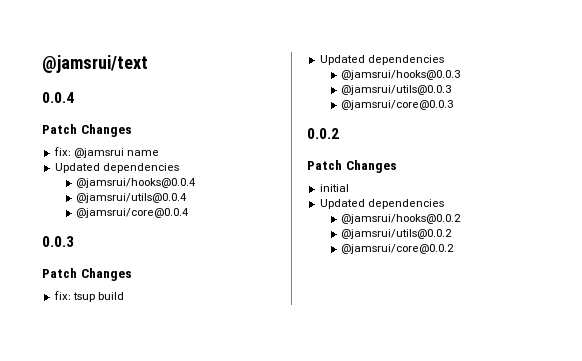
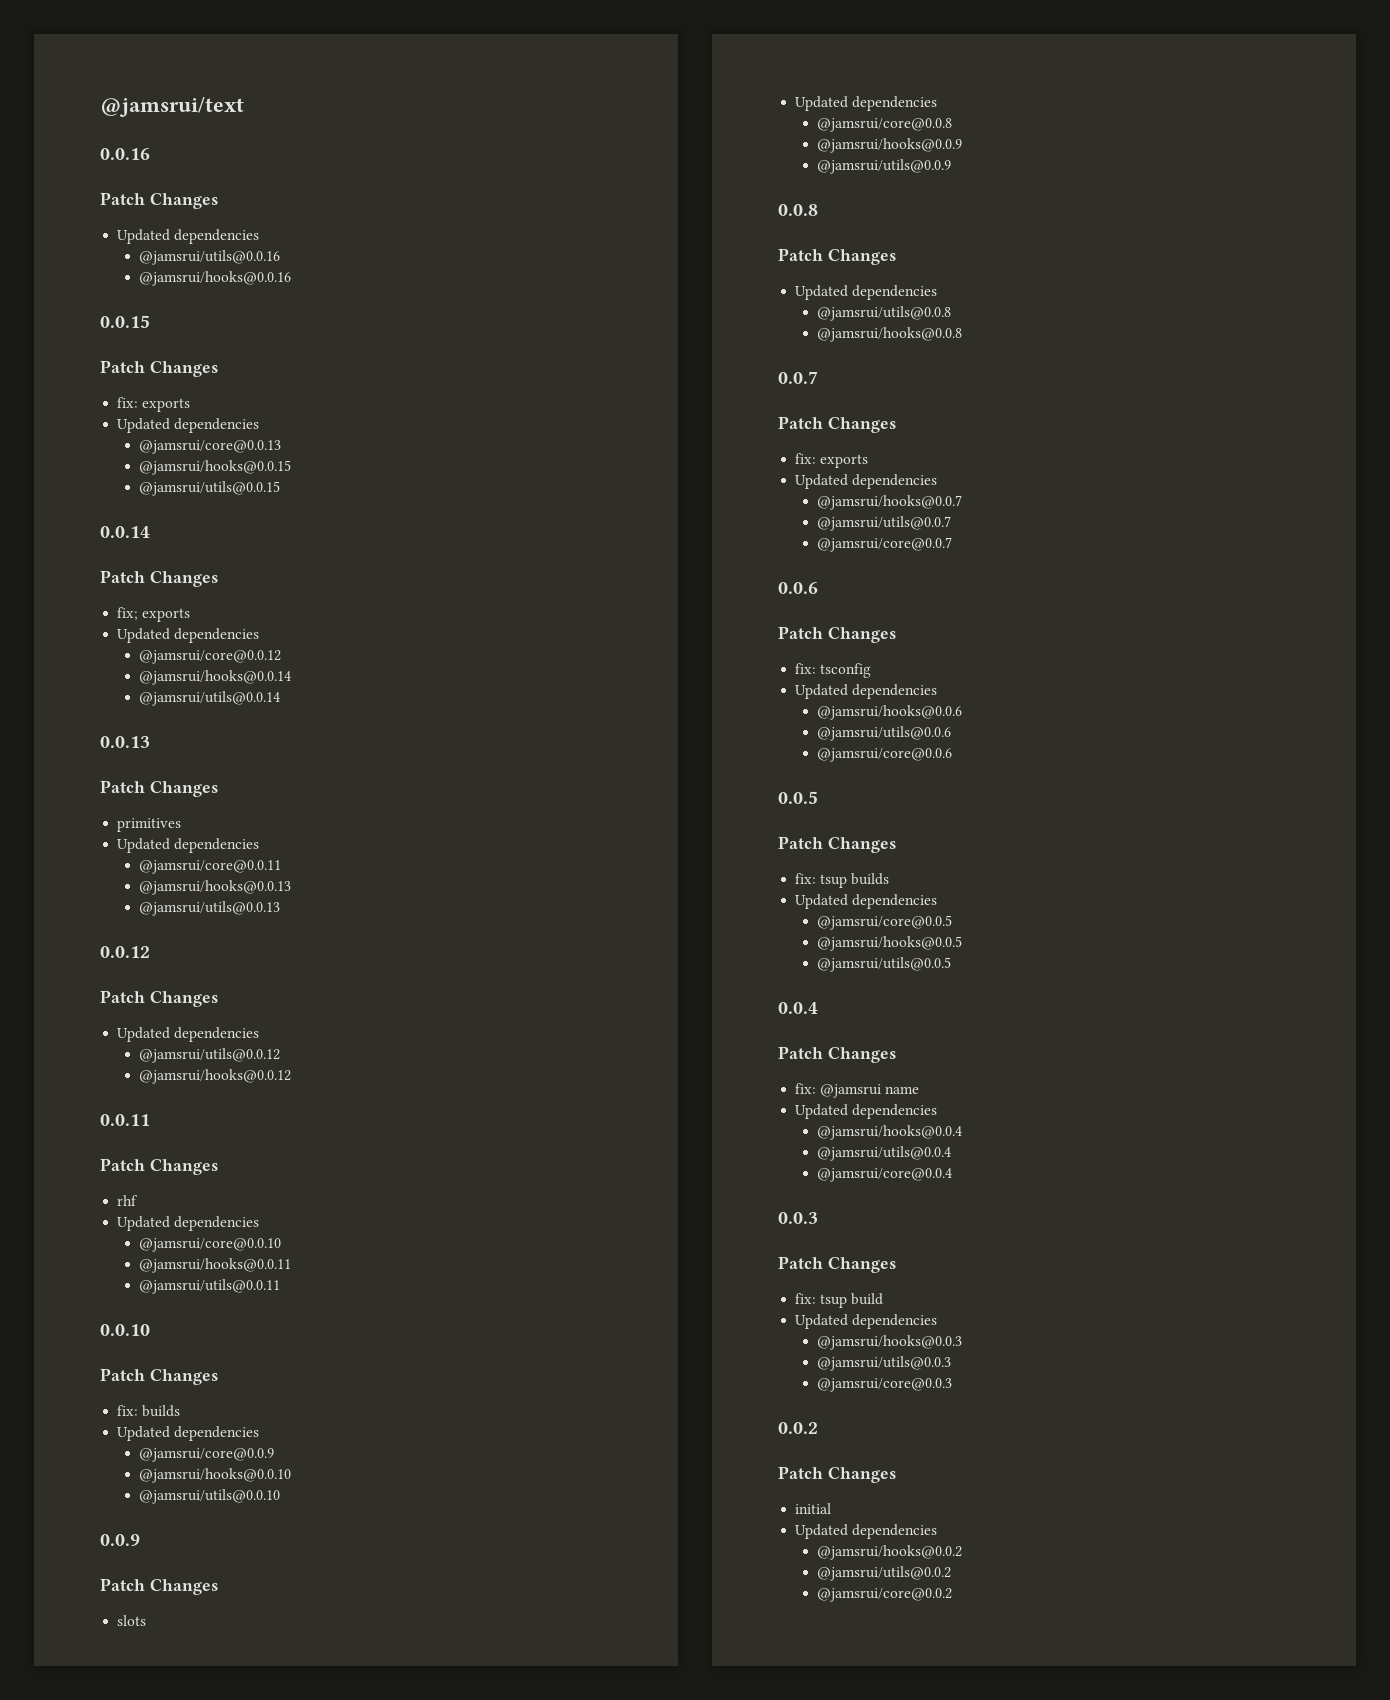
+ 0.0.16
+ Patch Changes
+ Updated dependencies
+ @jamsrui/utils@0.0.16
+ @jamsrui/hooks@0.0.16
+ 0.0.15
+ Patch Changes
+ fix: exports
+ Updated dependencies
+ @jamsrui/core@0.0.13
+ @jamsrui/hooks@0.0.15
+ @jamsrui/utils@0.0.15
+ 0.0.14
+ Patch Changes
+ fix; exports
+ Updated dependencies
+ @jamsrui/core@0.0.12
+ @jamsrui/hooks@0.0.14
+ @jamsrui/utils@0.0.14
+ 0.0.13
+ Patch Changes
+ primitives
+ Updated dependencies
+ @jamsrui/core@0.0.11
+ @jamsrui/hooks@0.0.13
+ @jamsrui/utils@0.0.13
+ 0.0.12
+ Patch Changes
+ Updated dependencies
+ @jamsrui/utils@0.0.12
+ @jamsrui/hooks@0.0.12
+ 0.0.11
+ Patch Changes
+ rhf
+ Updated dependencies
+ @jamsrui/core@0.0.10
+ @jamsrui/hooks@0.0.11
+ @jamsrui/utils@0.0.11
+ 0.0.10
+ Patch Changes
+ fix: builds
+ Updated dependencies
+ @jamsrui/core@0.0.9
+ @jamsrui/hooks@0.0.10
+ @jamsrui/utils@0.0.10
+ 0.0.9
+ Patch Changes
+ slots
+ Updated dependencies
+ @jamsrui/core@0.0.8
+ @jamsrui/hooks@0.0.9
+ @jamsrui/utils@0.0.9
+ 0.0.8
+ Patch Changes
+ Updated dependencies
+ @jamsrui/utils@0.0.8
+ @jamsrui/hooks@0.0.8
+ 0.0.7
+ Patch Changes
+ fix: exports
+ Updated dependencies
+ @jamsrui/hooks@0.0.7
+ @jamsrui/utils@0.0.7
+ @jamsrui/core@0.0.7
+ 0.0.6
+ Patch Changes
+ fix: tsconfig
+ Updated dependencies
+ @jamsrui/hooks@0.0.6
+ @jamsrui/utils@0.0.6
+ @jamsrui/core@0.0.6
+ 0.0.5
+ Patch Changes
+ fix: tsup builds
+ Updated dependencies
+ @jamsrui/core@0.0.5
+ @jamsrui/hooks@0.0.5
+ @jamsrui/utils@0.0.5

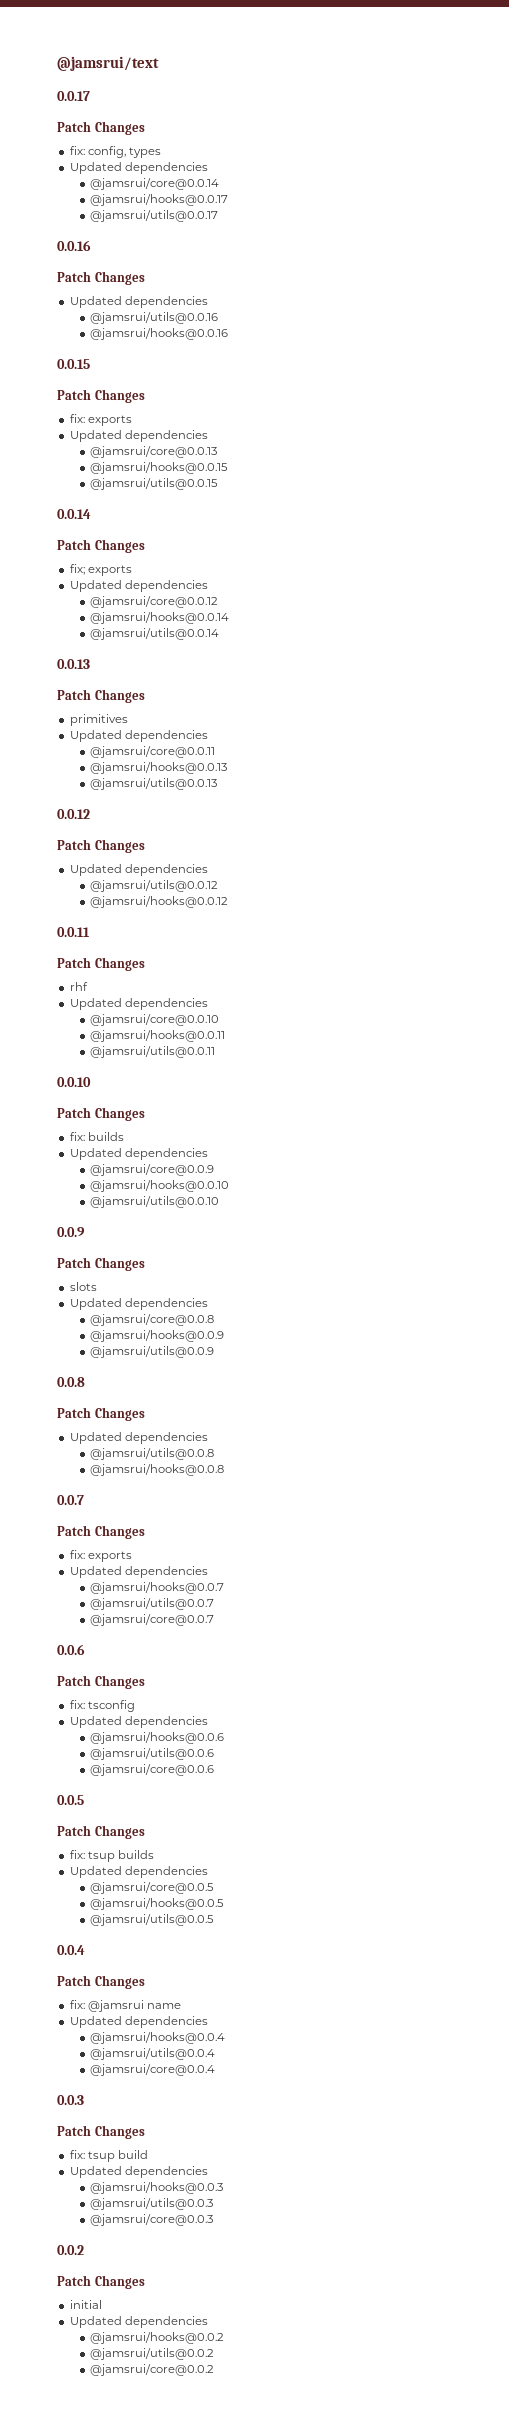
+ 0.0.17
+ Patch Changes
+ fix: config, types
+ Updated dependencies
+ @jamsrui/core@0.0.14
+ @jamsrui/hooks@0.0.17
+ @jamsrui/utils@0.0.17

